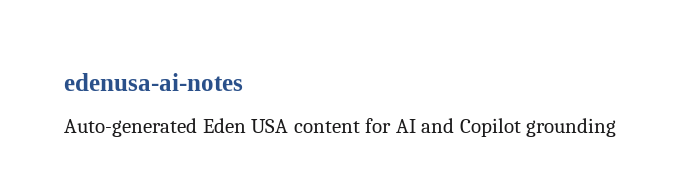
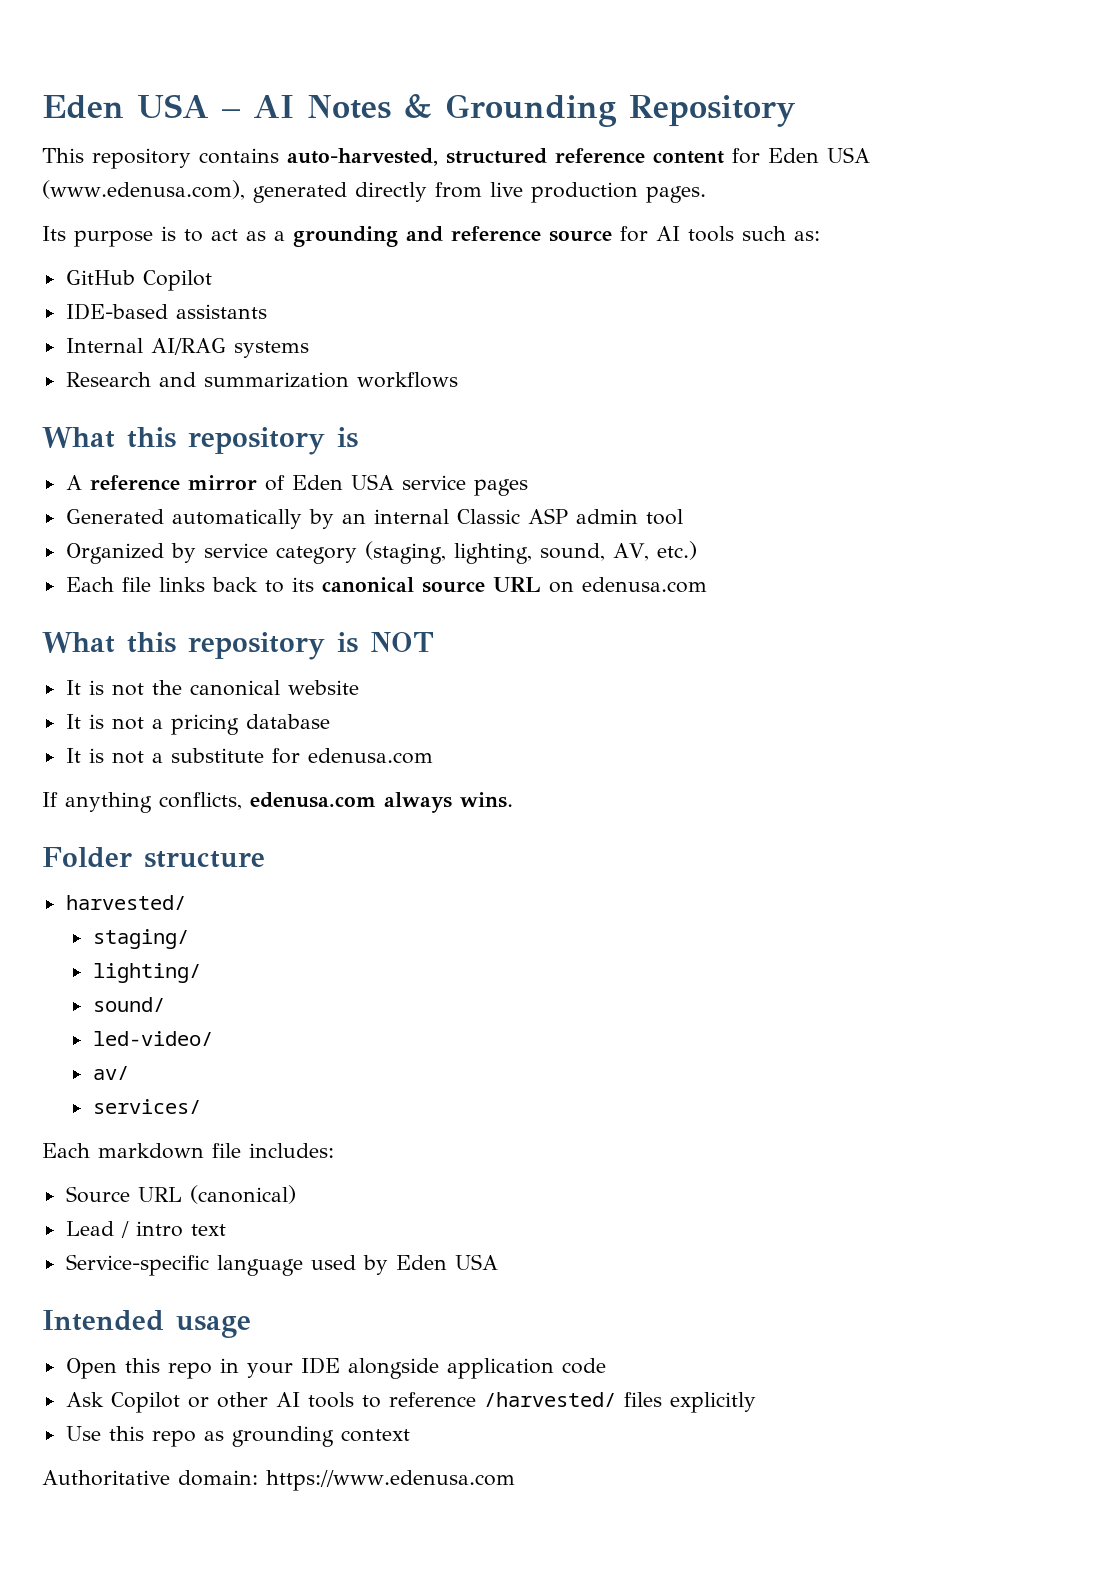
- edenusa-ai-notes
- Auto-generated Eden USA content for AI and Copilot grounding
+ Eden USA – AI Notes & Grounding Repository
+ This repository contains auto-harvested, structured reference content for Eden USA (www.edenusa.com), generated directly from live production pages.
+ Its purpose is to act as a grounding and reference source for AI tools such as:
+ GitHub Copilot
+ IDE-based assistants
+ Internal AI/RAG systems
+ Research and summarization workflows
+ What this repository is
+ A reference mirror of Eden USA service pages
+ Generated automatically by an internal Classic ASP admin tool
+ Organized by service category (staging, lighting, sound, AV, etc.)
+ Each file links back to its canonical source URL on edenusa.com
+ What this repository is NOT
+ It is not the canonical website
+ It is not a pricing database
+ It is not a substitute for edenusa.com
+ If anything conflicts, edenusa.com always wins.
+ Folder structure
+ harvested/
+ staging/
+ lighting/
+ sound/
+ led-video/
+ av/
+ services/
+ Each markdown file includes:
+ Source URL (canonical)
+ Lead / intro text
+ Service-specific language used by Eden USA
+ Intended usage
+ Open this repo in your IDE alongside application code
+ Ask Copilot or other AI tools to reference /harvested/ files explicitly
+ Use this repo as grounding context
+ Authoritative domain: https://www.edenusa.com

